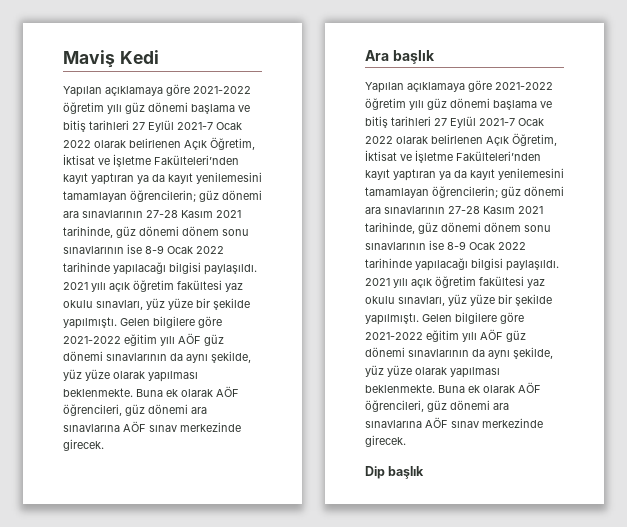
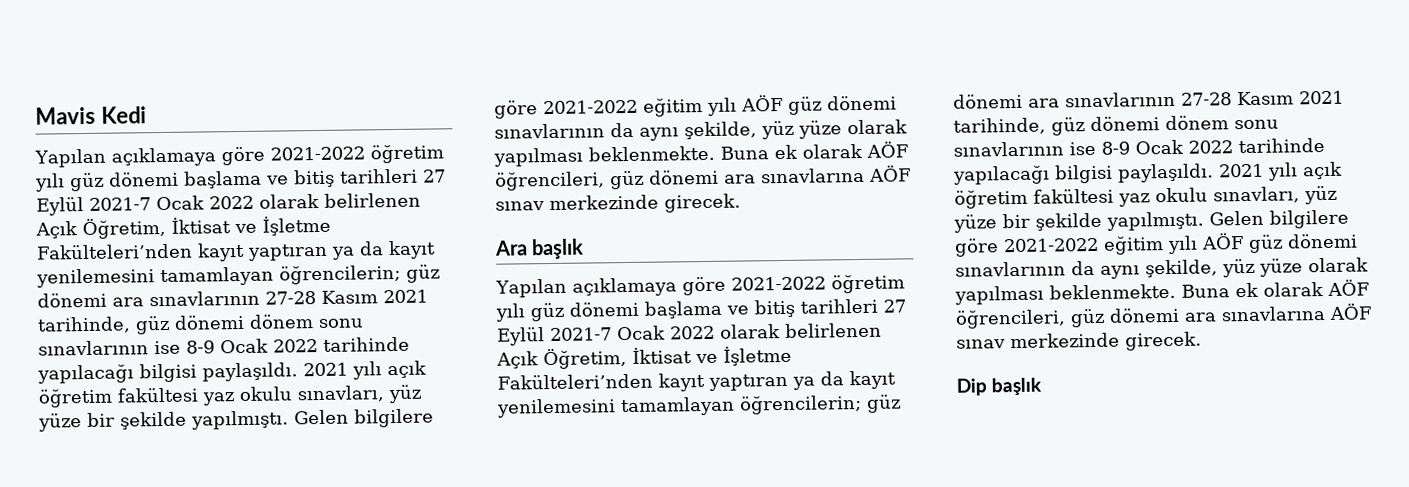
- Maviş Kedi
+ Mavis Kedi

